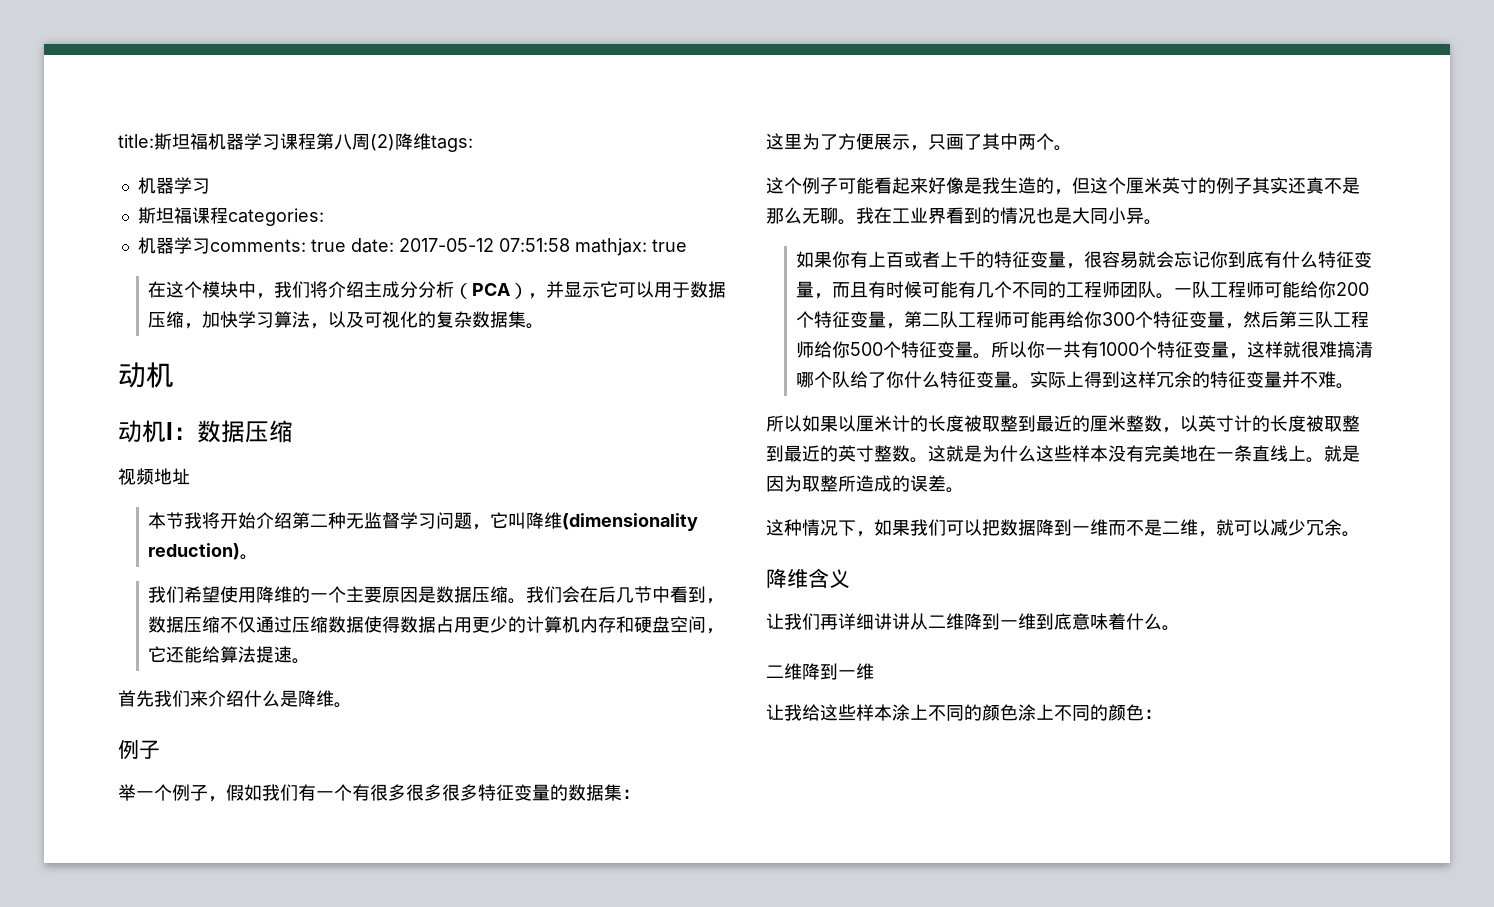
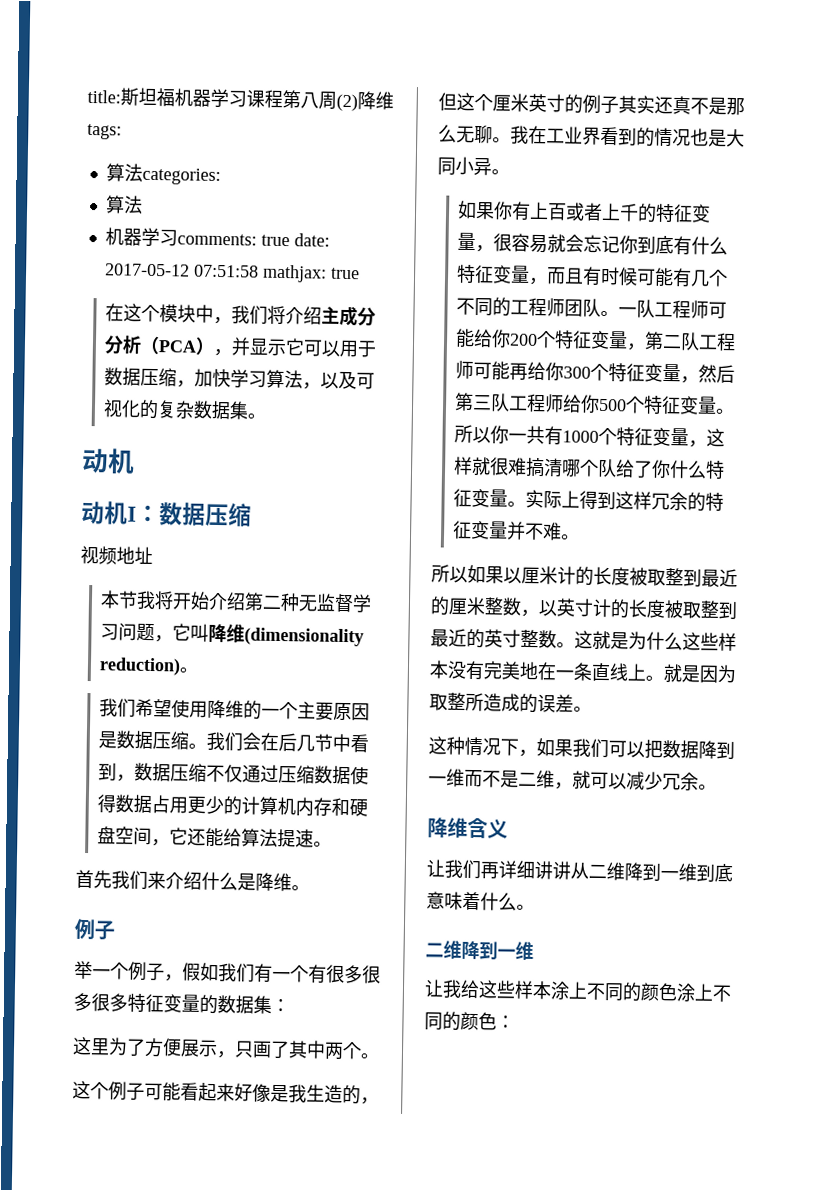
  title:斯坦福机器学习课程第八周(2)降维tags:
- 机器学习
- 斯坦福课程categories:
+ 算法categories:
+ 算法

